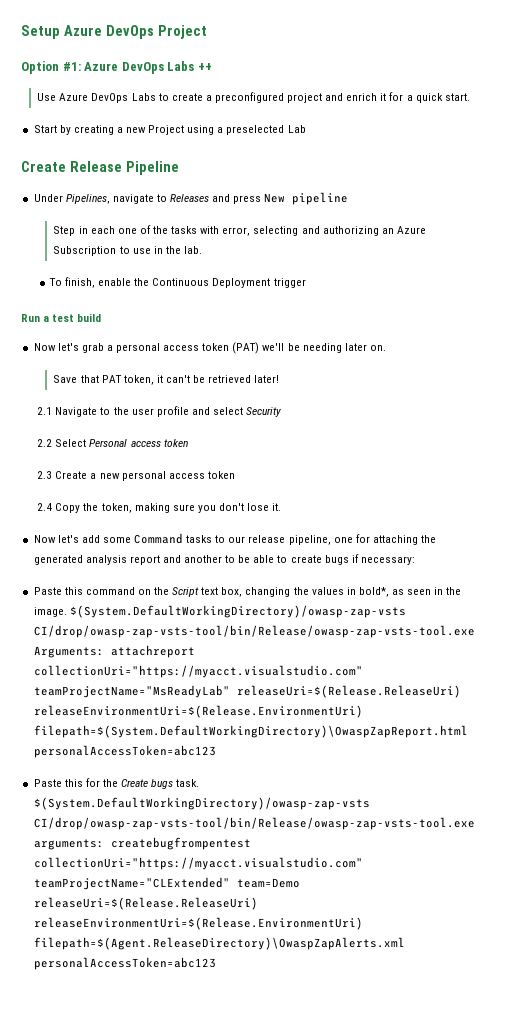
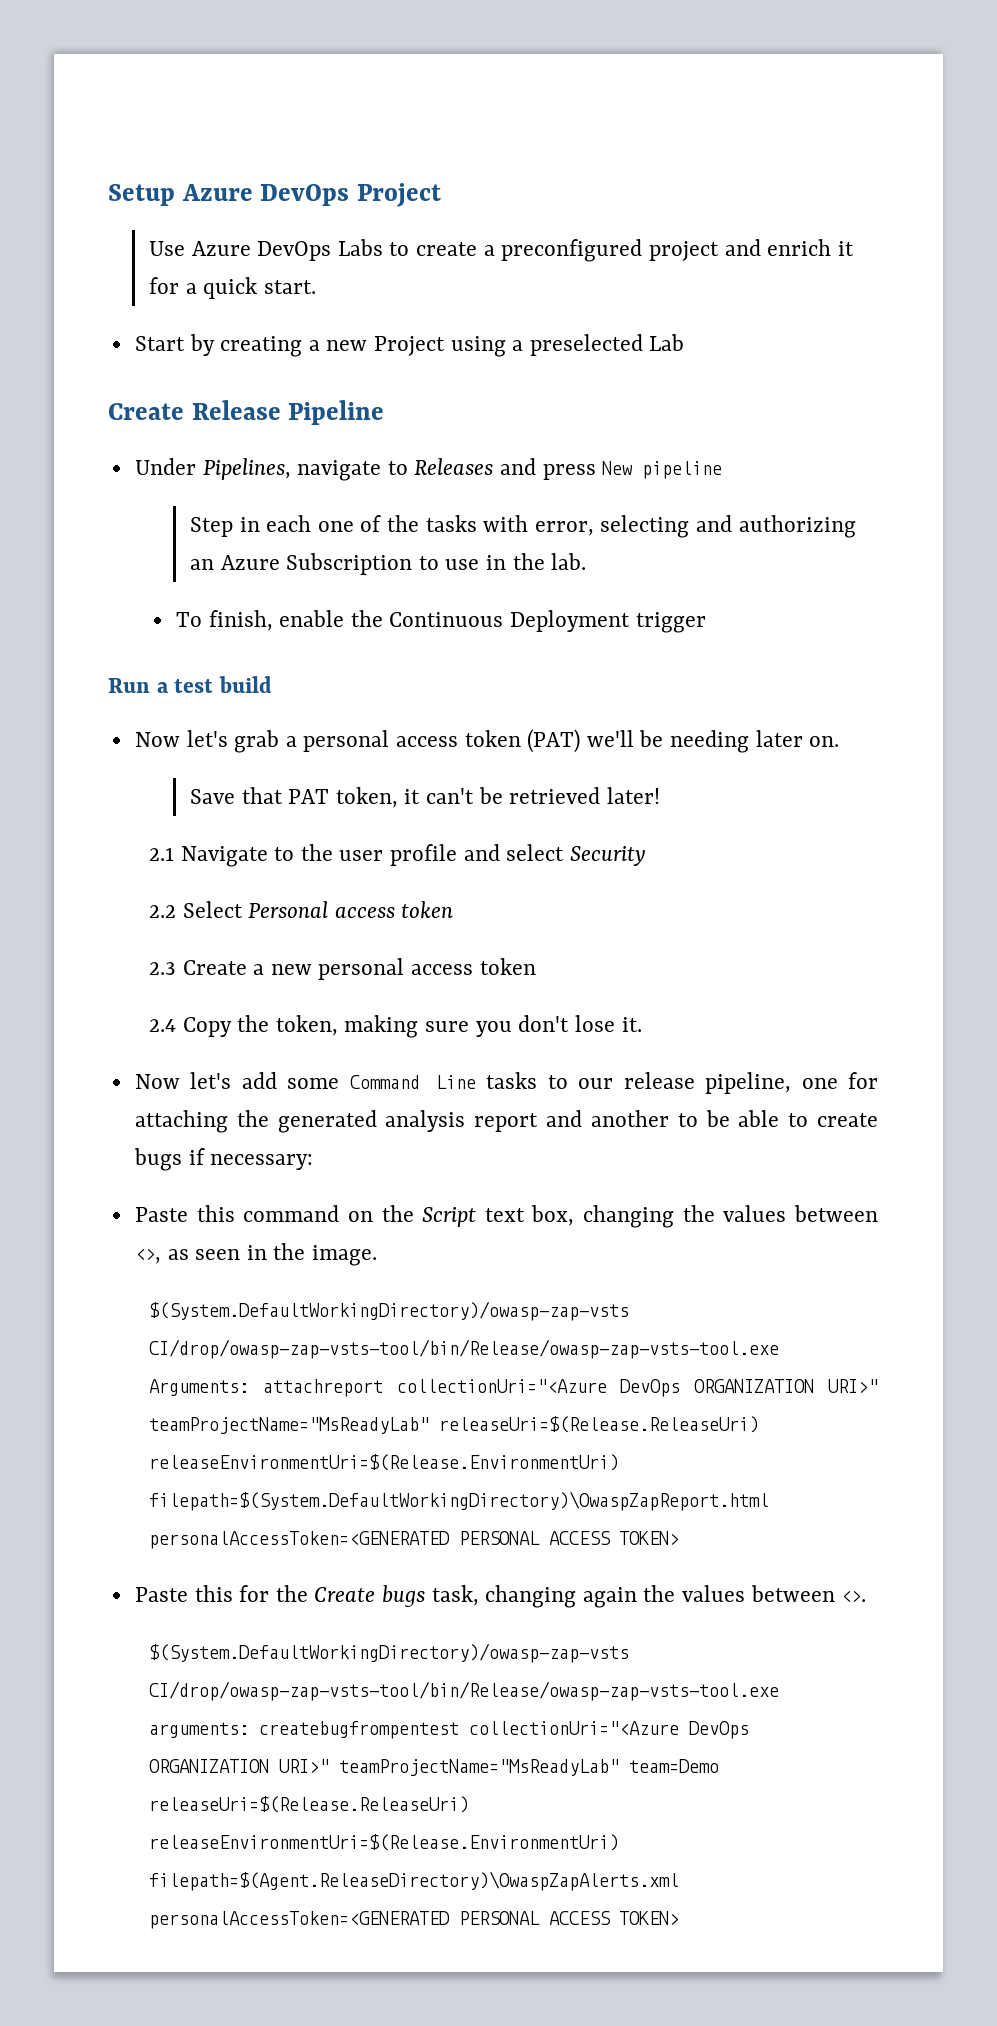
- Option #1: Azure DevOps Labs ++
- Now let's add some Command tasks to our release pipeline, one for attaching the generated analysis report and another to be able to create bugs if necessary:
+ Now let's add some Command Line tasks to our release pipeline, one for attaching the generated analysis report and another to be able to create bugs if necessary:
- Paste this command on the Script text box, changing the values in bold*, as seen in the image. $(System.DefaultWorkingDirectory)/owasp-zap-vsts CI/drop/owasp-zap-vsts-tool/bin/Release/owasp-zap-vsts-tool.exe Arguments: attachreport collectionUri="https://myacct.visualstudio.com" teamProjectName="MsReadyLab" releaseUri=$(Release.ReleaseUri) releaseEnvironmentUri=$(Release.EnvironmentUri) filepath=$(System.DefaultWorkingDirectory)\OwaspZapReport.html personalAccessToken=abc123
+ Paste this command on the Script text box, changing the values between <>, as seen in the image.
+ $(System.DefaultWorkingDirectory)/owasp-zap-vsts CI/drop/owasp-zap-vsts-tool/bin/Release/owasp-zap-vsts-tool.exe Arguments: attachreport collectionUri="<Azure DevOps ORGANIZATION URI>" teamProjectName="MsReadyLab" releaseUri=$(Release.ReleaseUri) releaseEnvironmentUri=$(Release.EnvironmentUri) filepath=$(System.DefaultWorkingDirectory)\OwaspZapReport.html personalAccessToken=<GENERATED PERSONAL ACCESS TOKEN>
- Paste this for the Create bugs task. $(System.DefaultWorkingDirectory)/owasp-zap-vsts CI/drop/owasp-zap-vsts-tool/bin/Release/owasp-zap-vsts-tool.exe arguments: createbugfrompentest collectionUri="https://myacct.visualstudio.com" teamProjectName="CLExtended" team=Demo releaseUri=$(Release.ReleaseUri) releaseEnvironmentUri=$(Release.EnvironmentUri) filepath=$(Agent.ReleaseDirectory)\OwaspZapAlerts.xml personalAccessToken=abc123
+ Paste this for the Create bugs task, changing again the values between <>.
+ $(System.DefaultWorkingDirectory)/owasp-zap-vsts CI/drop/owasp-zap-vsts-tool/bin/Release/owasp-zap-vsts-tool.exe arguments: createbugfrompentest collectionUri="<Azure DevOps ORGANIZATION URI>" teamProjectName="MsReadyLab" team=Demo releaseUri=$(Release.ReleaseUri) releaseEnvironmentUri=$(Release.EnvironmentUri) filepath=$(Agent.ReleaseDirectory)\OwaspZapAlerts.xml personalAccessToken=<GENERATED PERSONAL ACCESS TOKEN>

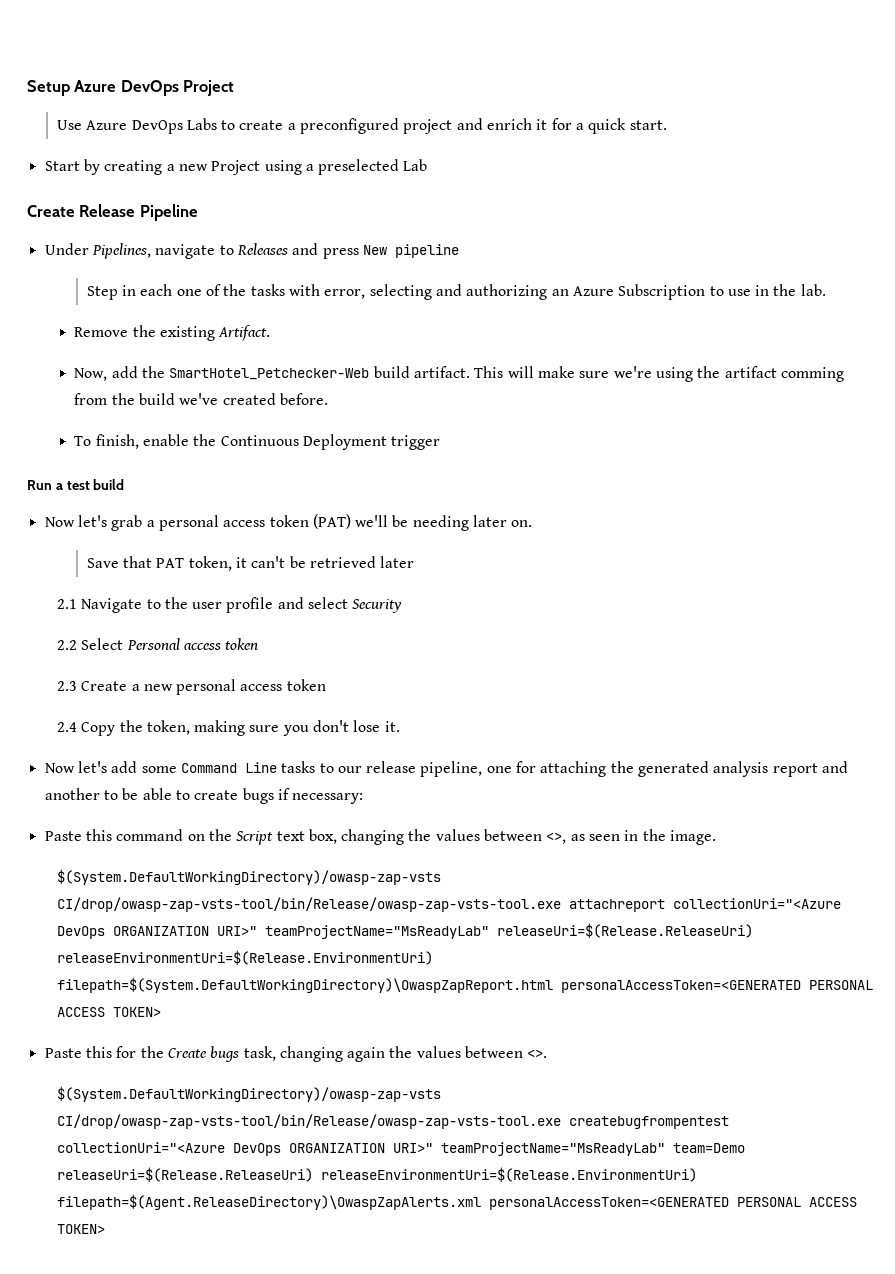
+ Remove the existing Artifact.
+ Now, add the SmartHotel_Petchecker-Web build artifact. This will make sure we're using the artifact comming from the build we've created before.
- Save that PAT token, it can't be retrieved later!
+ Save that PAT token, it can't be retrieved later
- $(System.DefaultWorkingDirectory)/owasp-zap-vsts CI/drop/owasp-zap-vsts-tool/bin/Release/owasp-zap-vsts-tool.exe Arguments: attachreport collectionUri="<Azure DevOps ORGANIZATION URI>" teamProjectName="MsReadyLab" releaseUri=$(Release.ReleaseUri) releaseEnvironmentUri=$(Release.EnvironmentUri) filepath=$(System.DefaultWorkingDirectory)\OwaspZapReport.html personalAccessToken=<GENERATED PERSONAL ACCESS TOKEN>
+ $(System.DefaultWorkingDirectory)/owasp-zap-vsts CI/drop/owasp-zap-vsts-tool/bin/Release/owasp-zap-vsts-tool.exe attachreport collectionUri="<Azure DevOps ORGANIZATION URI>" teamProjectName="MsReadyLab" releaseUri=$(Release.ReleaseUri) releaseEnvironmentUri=$(Release.EnvironmentUri) filepath=$(System.DefaultWorkingDirectory)\OwaspZapReport.html personalAccessToken=<GENERATED PERSONAL ACCESS TOKEN>
- $(System.DefaultWorkingDirectory)/owasp-zap-vsts CI/drop/owasp-zap-vsts-tool/bin/Release/owasp-zap-vsts-tool.exe arguments: createbugfrompentest collectionUri="<Azure DevOps ORGANIZATION URI>" teamProjectName="MsReadyLab" team=Demo releaseUri=$(Release.ReleaseUri) releaseEnvironmentUri=$(Release.EnvironmentUri) filepath=$(Agent.ReleaseDirectory)\OwaspZapAlerts.xml personalAccessToken=<GENERATED PERSONAL ACCESS TOKEN>
+ $(System.DefaultWorkingDirectory)/owasp-zap-vsts CI/drop/owasp-zap-vsts-tool/bin/Release/owasp-zap-vsts-tool.exe createbugfrompentest collectionUri="<Azure DevOps ORGANIZATION URI>" teamProjectName="MsReadyLab" team=Demo releaseUri=$(Release.ReleaseUri) releaseEnvironmentUri=$(Release.EnvironmentUri) filepath=$(Agent.ReleaseDirectory)\OwaspZapAlerts.xml personalAccessToken=<GENERATED PERSONAL ACCESS TOKEN>

